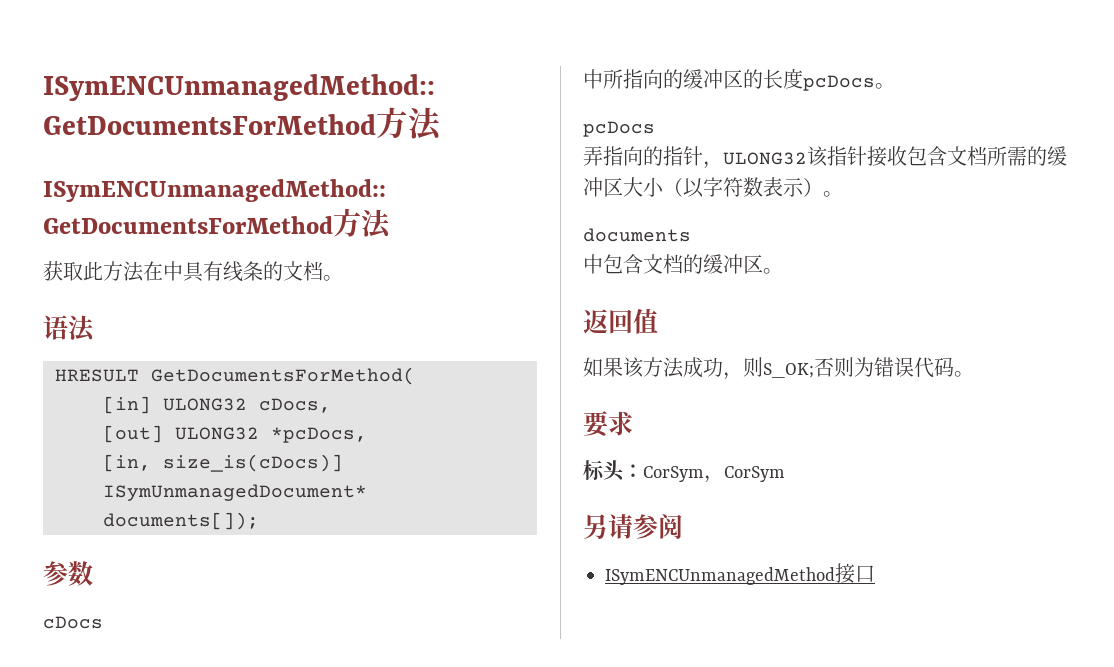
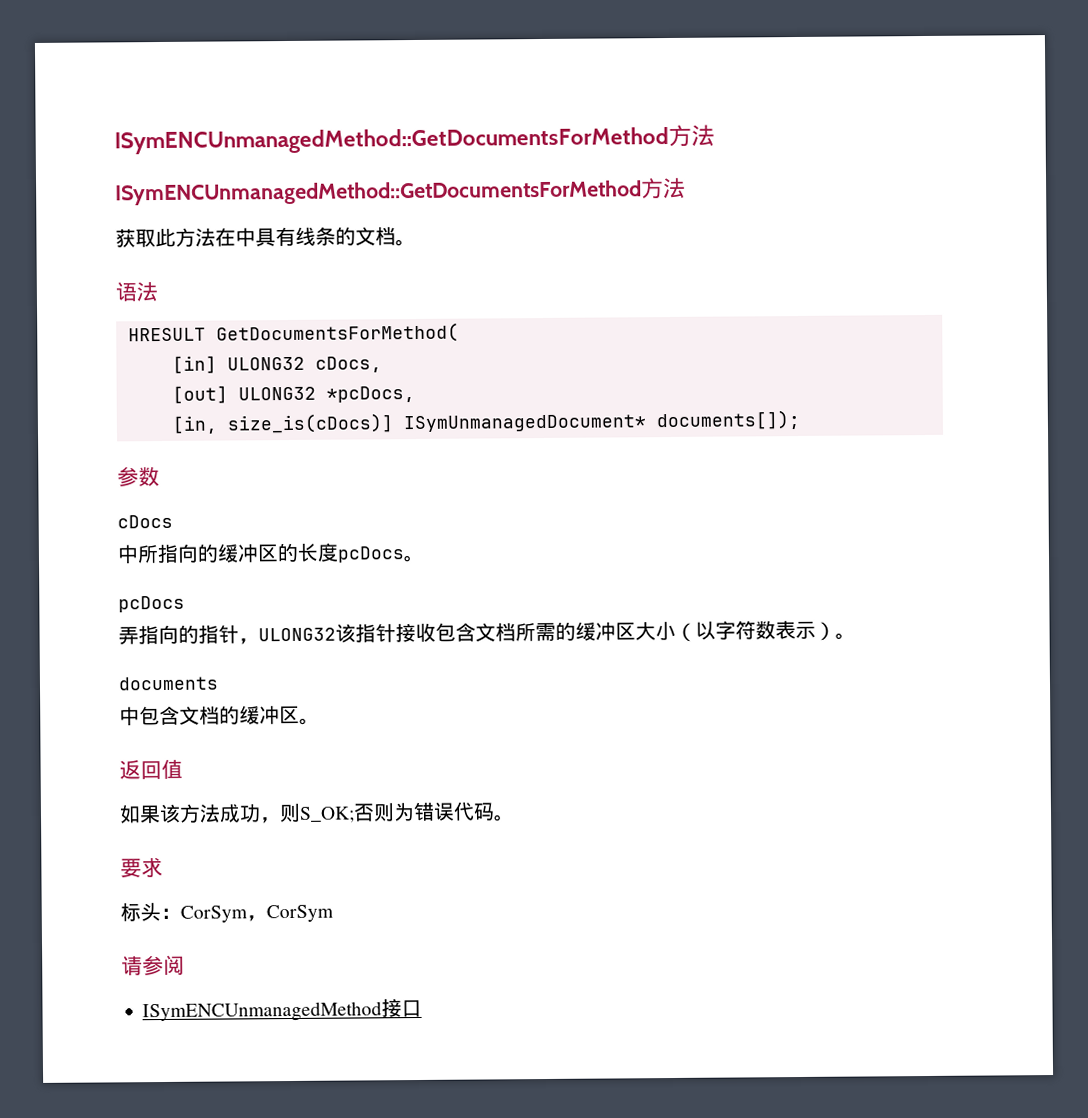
- 另请参阅
+ 请参阅

